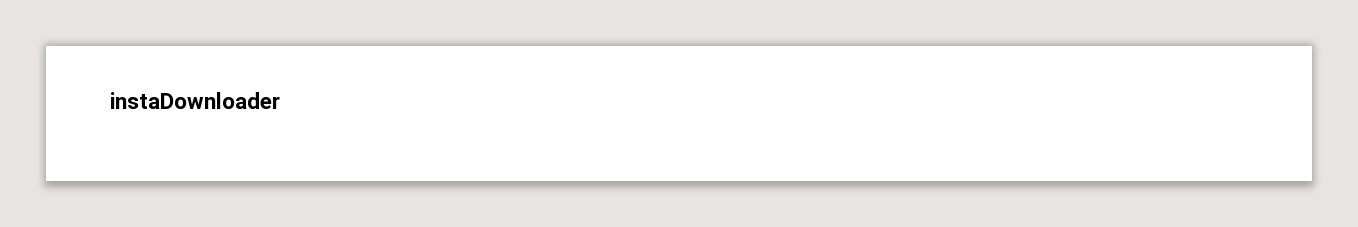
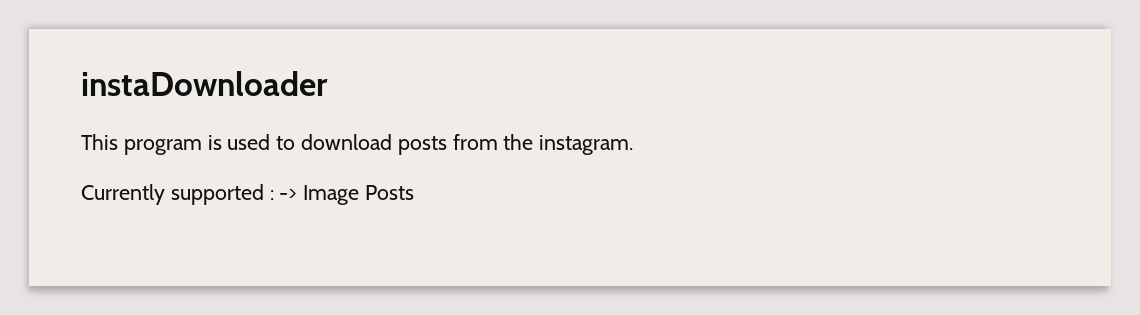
+ This program is used to download posts from the instagram.
+ Currently supported : -> Image Posts

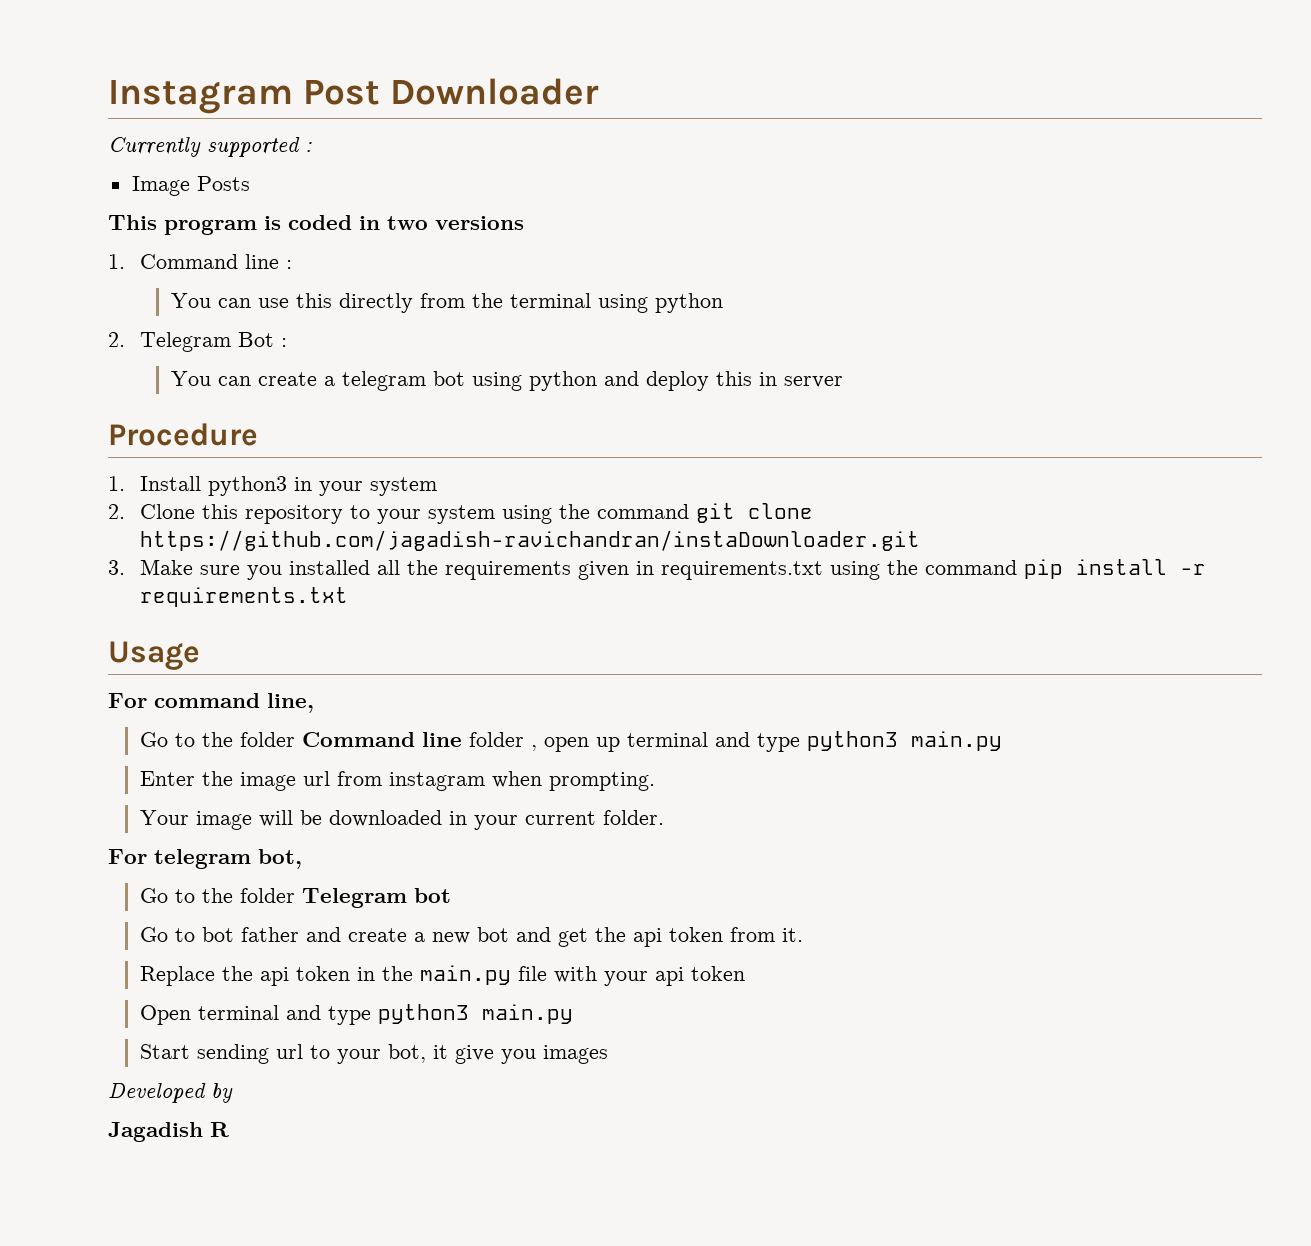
- instaDownloader
- This program is used to download posts from the instagram.
- Currently supported : -> Image Posts
+ Instagram Post Downloader
+ Currently supported :
+ Image Posts
+ This program is coded in two versions
+ 1. Command line :
+ You can use this directly from the terminal using python
+ 2. Telegram Bot :
+ You can create a telegram bot using python and deploy this in server
+ Procedure
+ 1. Install python3 in your system
+ 2. Clone this repository to your system using the command git clone https://github.com/jagadish-ravichandran/instaDownloader.git
+ 3. Make sure you installed all the requirements given in requirements.txt using the command pip install -r requirements.txt
+ Usage
+ For command line,
+ Go to the folder Command line folder , open up terminal and type python3 main.py
+ Enter the image url from instagram when prompting.
+ Your image will be downloaded in your current folder.
+ For telegram bot,
+ Go to the folder Telegram bot
+ Go to bot father and create a new bot and get the api token from it.
+ Replace the api token in the main.py file with your api token
+ Open terminal and type python3 main.py
+ Start sending url to your bot, it give you images
+ Developed by
+ Jagadish R

